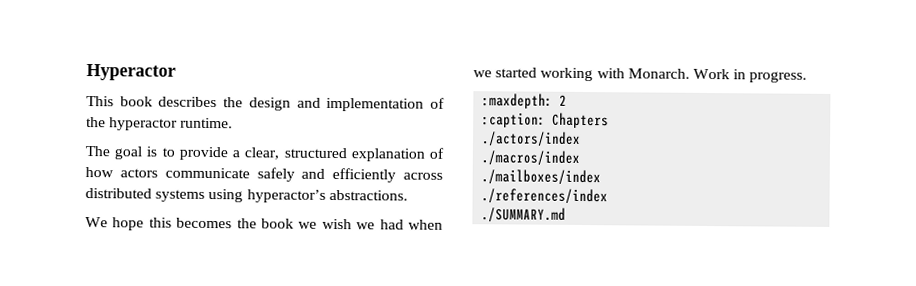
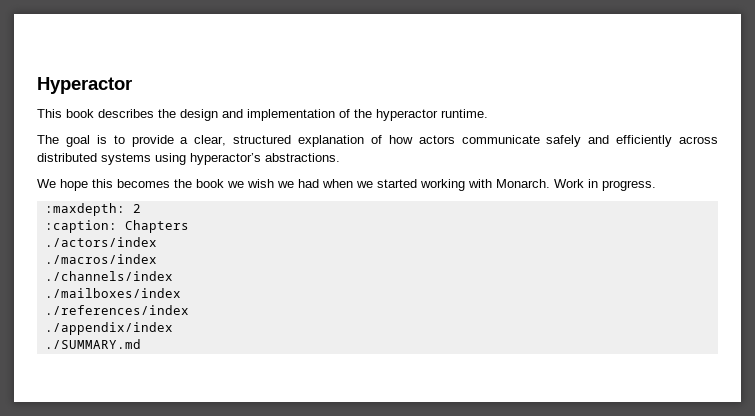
+ ./channels/index
+ ./appendix/index

